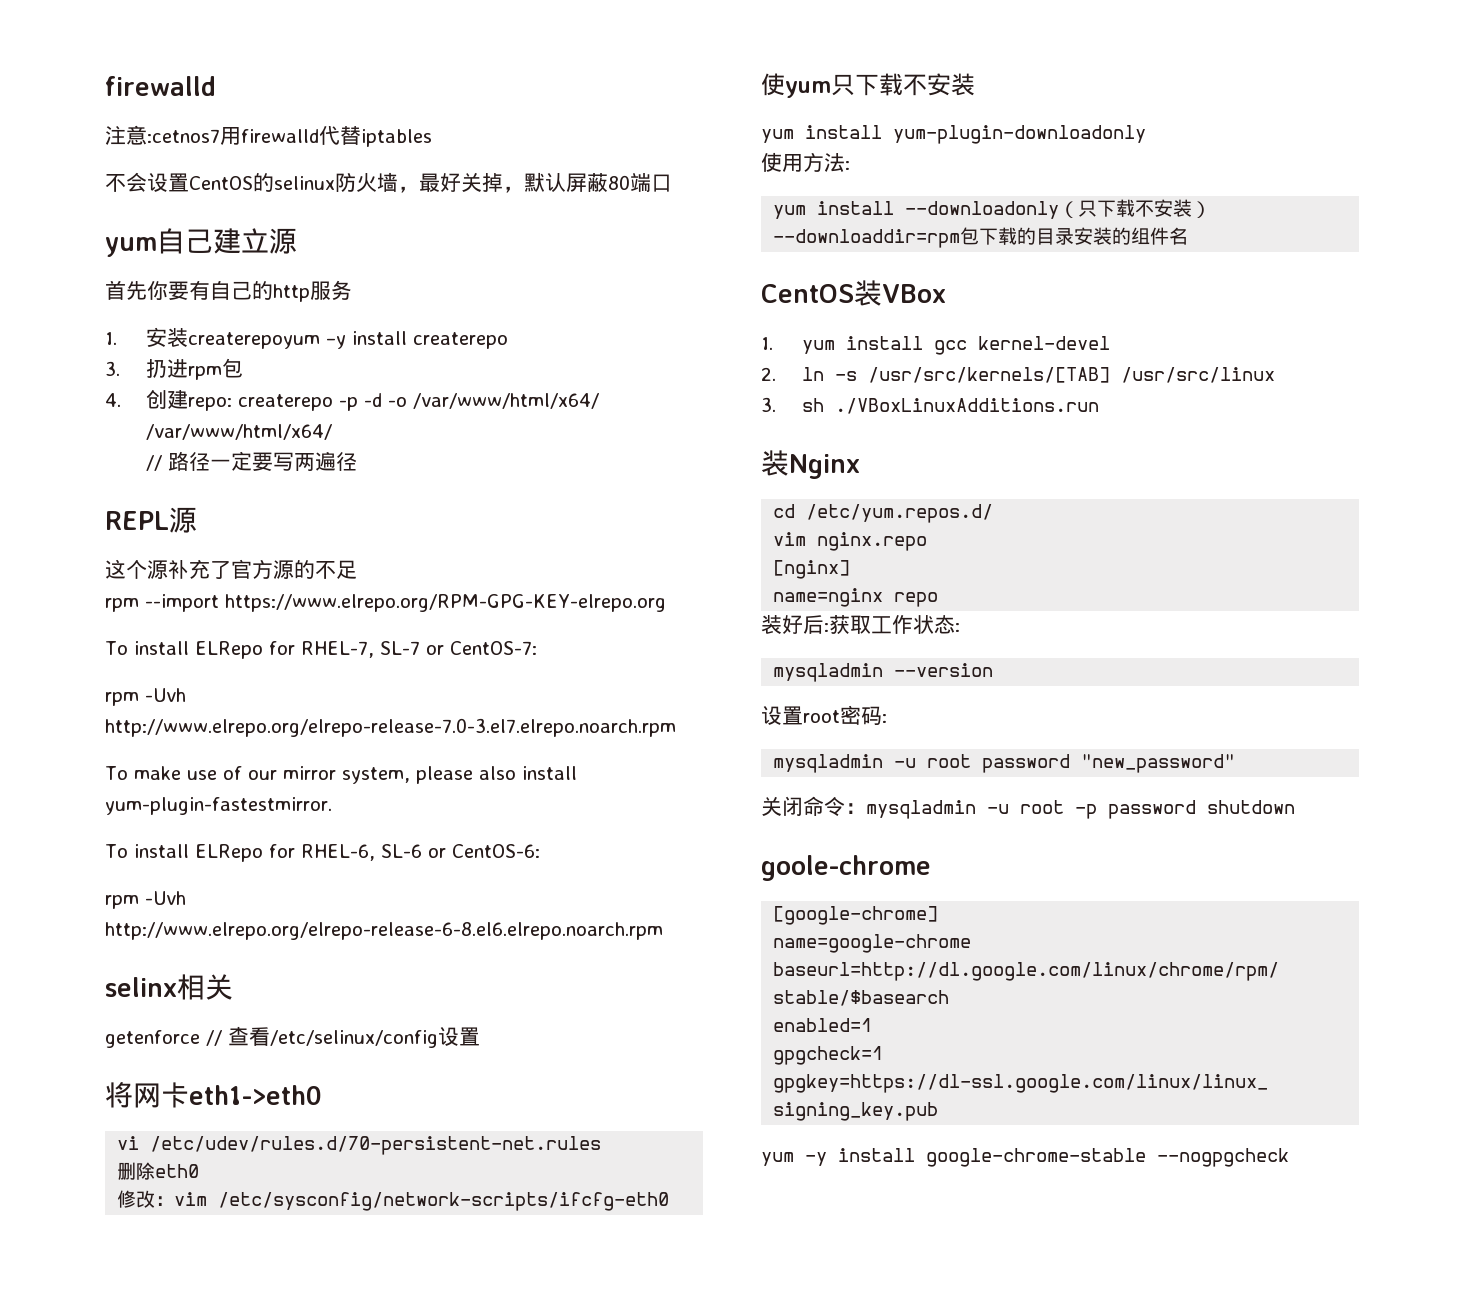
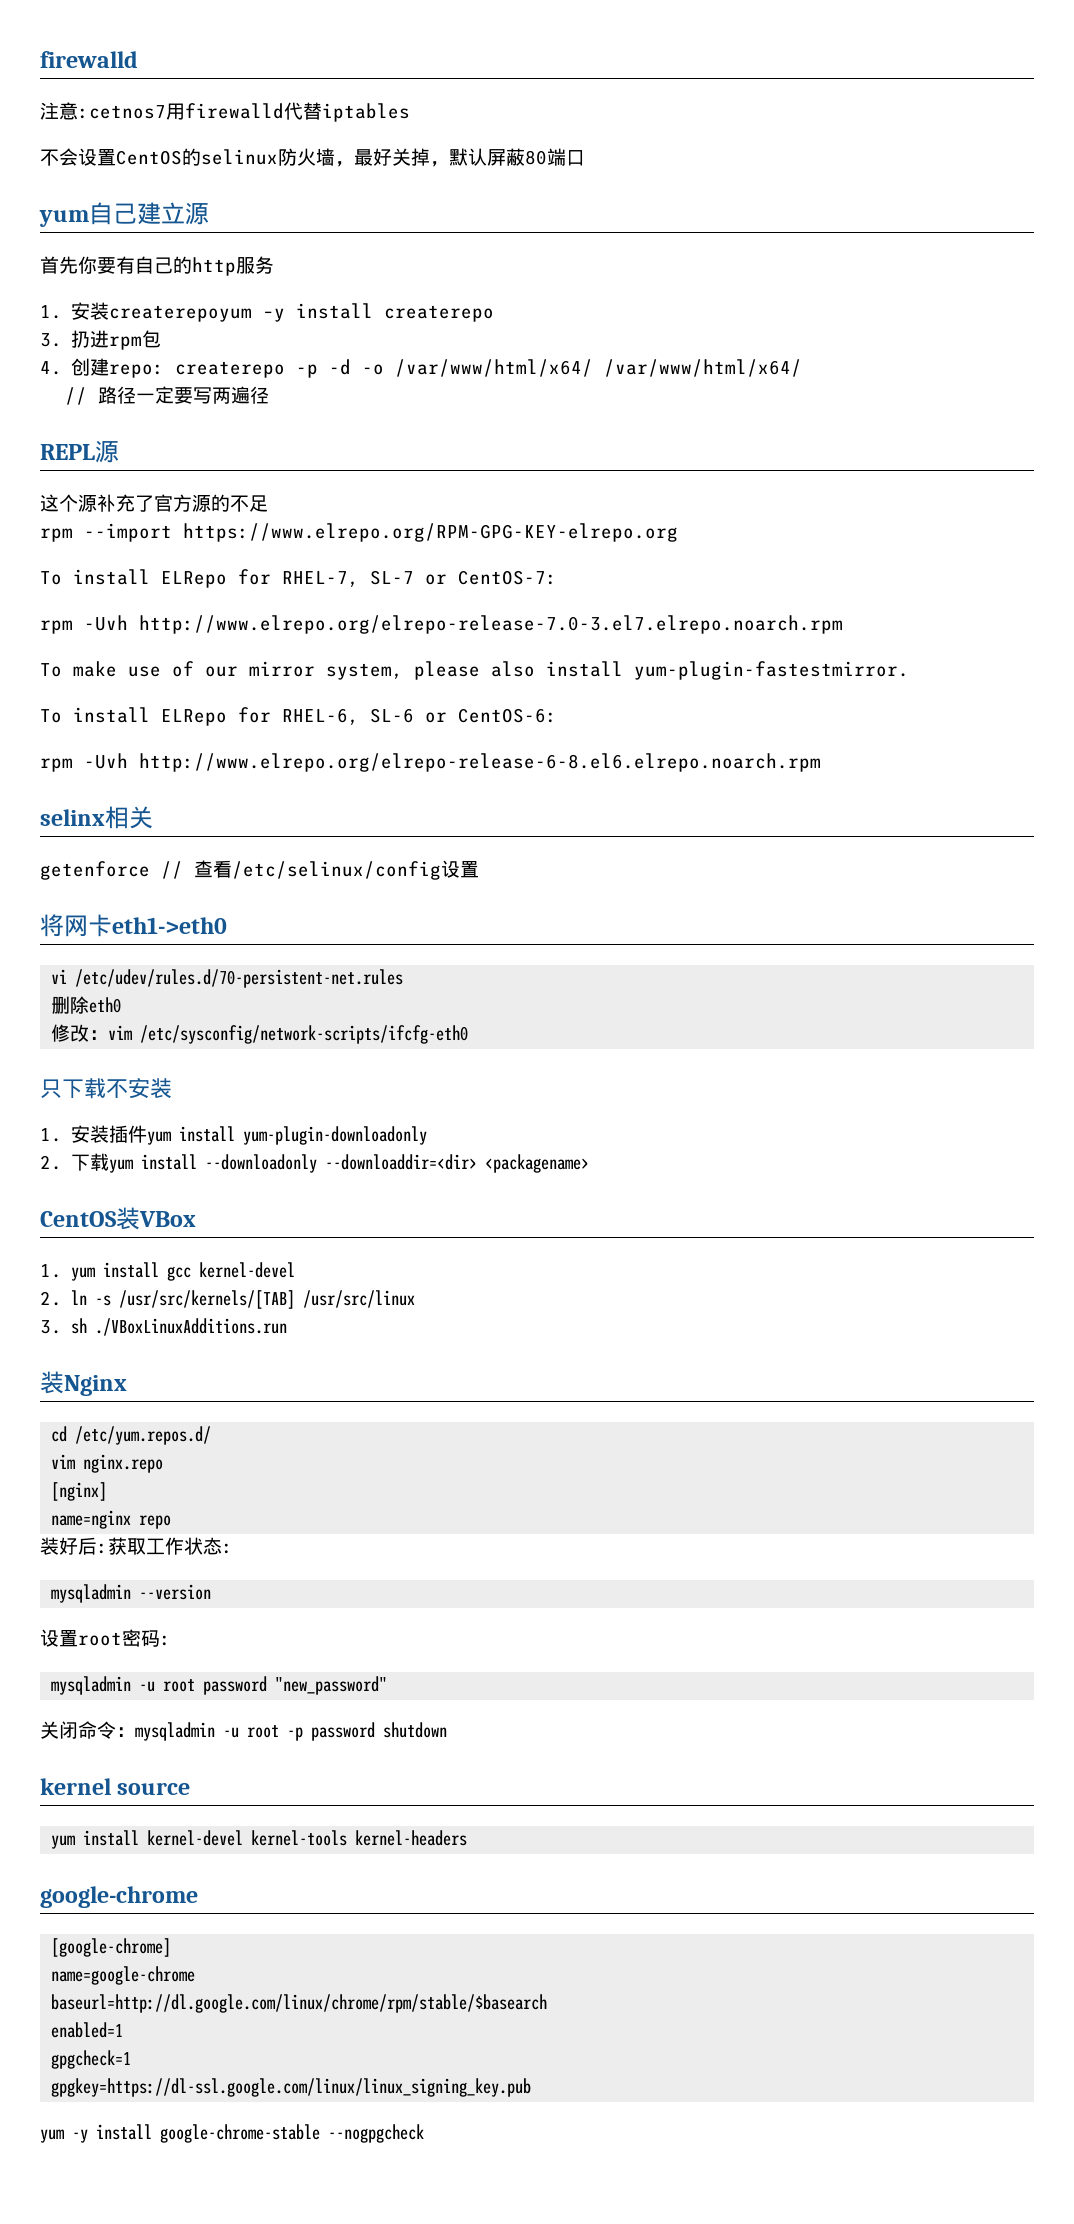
- 使yum只下载不安装
+ 只下载不安装
- yum install yum-plugin-downloadonly
+ 1.安装插件yum install yum-plugin-downloadonly
- 使用方法:
- yum install --downloadonly（只下载不安装）--downloaddir=rpm包下载的目录安装的组件名
+ 2.下载yum install --downloadonly --downloaddir=<dir> <packagename>
- goole-chrome
+ kernel source
+ yum install kernel-devel kernel-tools kernel-headers
+ google-chrome

